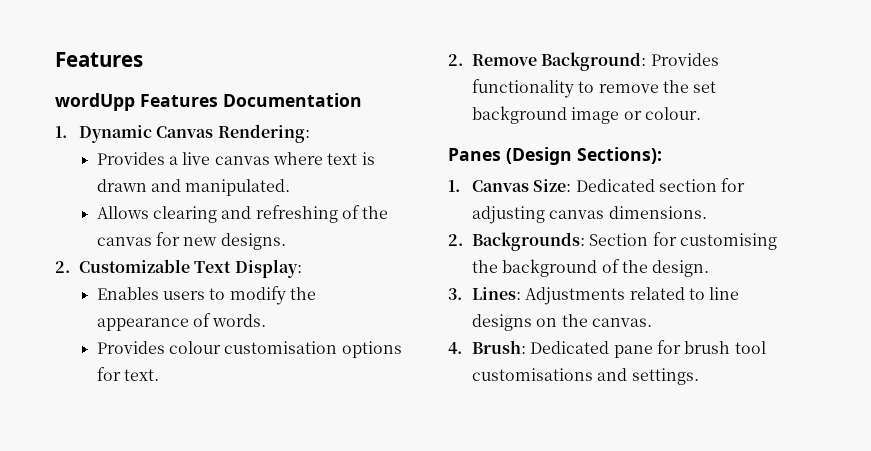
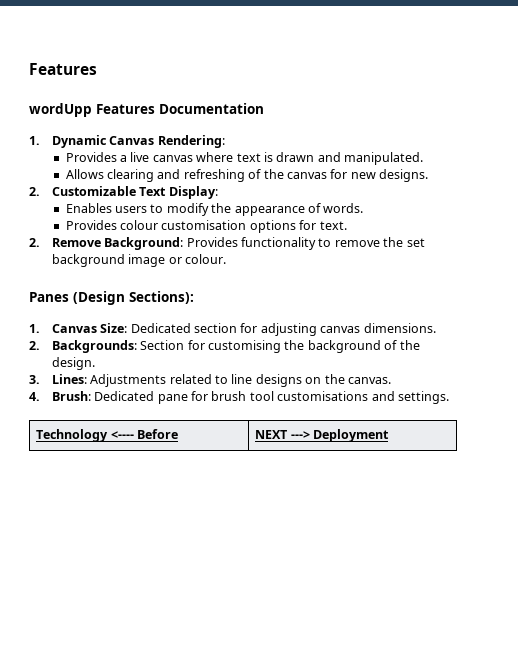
+ Technology <---- Before | NEXT ---> Deployment

